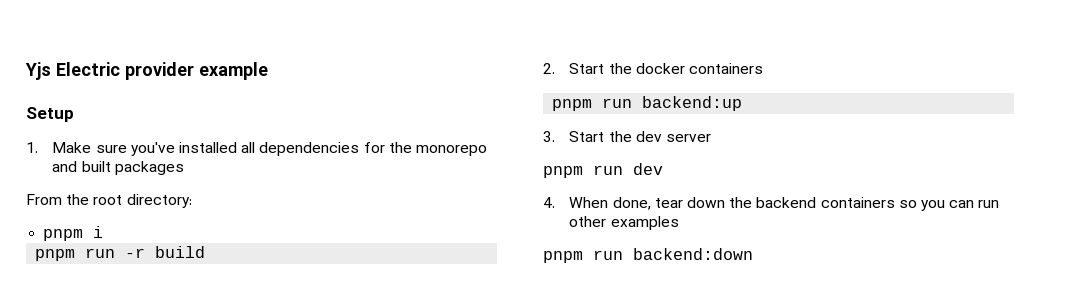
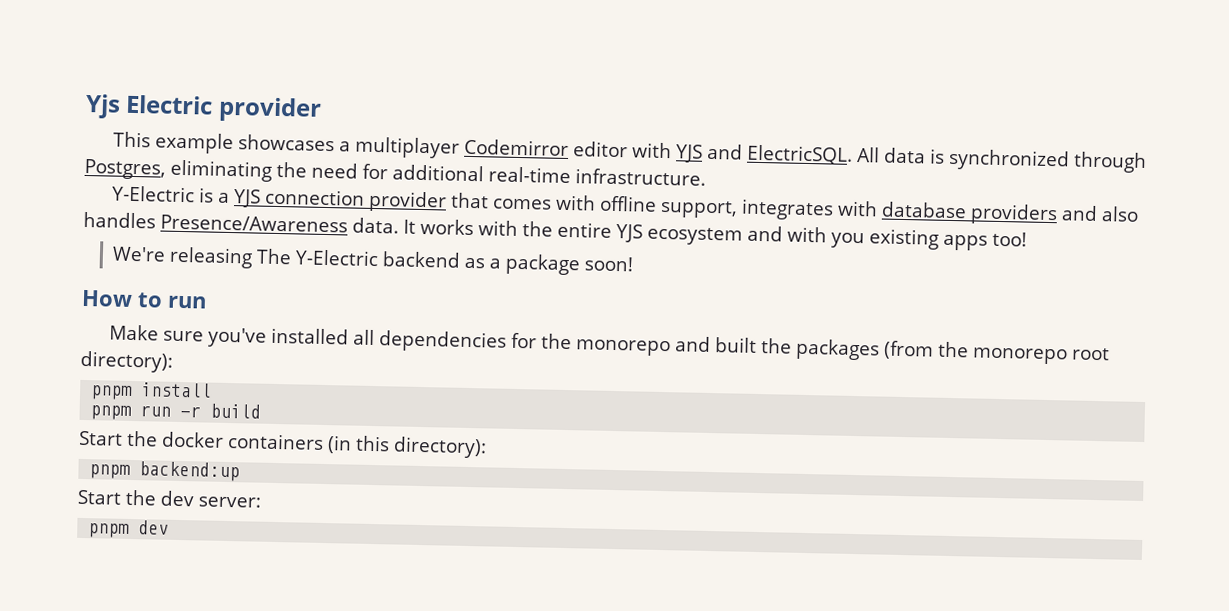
- Yjs Electric provider example
- Setup
- 1. Make sure you've installed all dependencies for the monorepo and built packages
- From the root directory:
- pnpm i
+ Yjs Electric provider
+ This example showcases a multiplayer Codemirror editor with YJS and ElectricSQL. All data is synchronized through Postgres, eliminating the need for additional real-time infrastructure.
+ Y-Electric is a YJS connection provider that comes with offline support, integrates with database providers and also handles Presence/Awareness data. It works with the entire YJS ecosystem and with you existing apps too!
+ We're releasing The Y-Electric backend as a package soon!
+ How to run
+ Make sure you've installed all dependencies for the monorepo and built the packages (from the monorepo root directory):
+ pnpm install
- 2. Start the docker containers
- pnpm run backend:up
+ Start the docker containers (in this directory):
+ pnpm backend:up
- 3. Start the dev server
- pnpm run dev
- 4. When done, tear down the backend containers so you can run other examples
- pnpm run backend:down
+ Start the dev server:
+ pnpm dev

